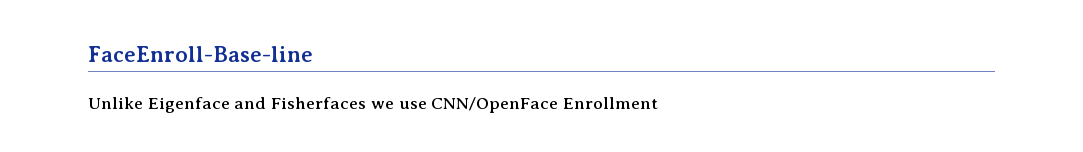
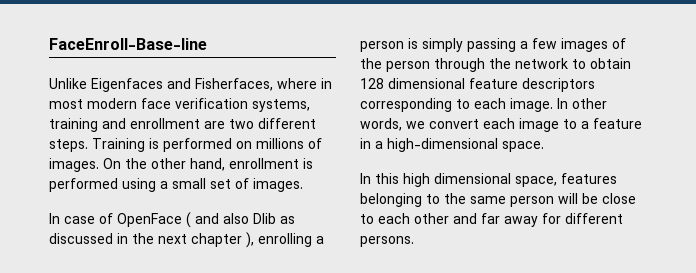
- Unlike Eigenface and Fisherfaces we use CNN/OpenFace Enrollment
+ Unlike Eigenfaces and Fisherfaces, where in most modern face verification systems, training and enrollment are two different steps. Training is performed on millions of images. On the other hand, enrollment is performed using a small set of images.
+ In case of OpenFace ( and also Dlib as discussed in the next chapter ), enrolling a person is simply passing a few images of the person through the network to obtain 128 dimensional feature descriptors corresponding to each image. In other words, we convert each image to a feature in a high-dimensional space.
+ In this high dimensional space, features belonging to the same person will be close to each other and far away for different persons.

